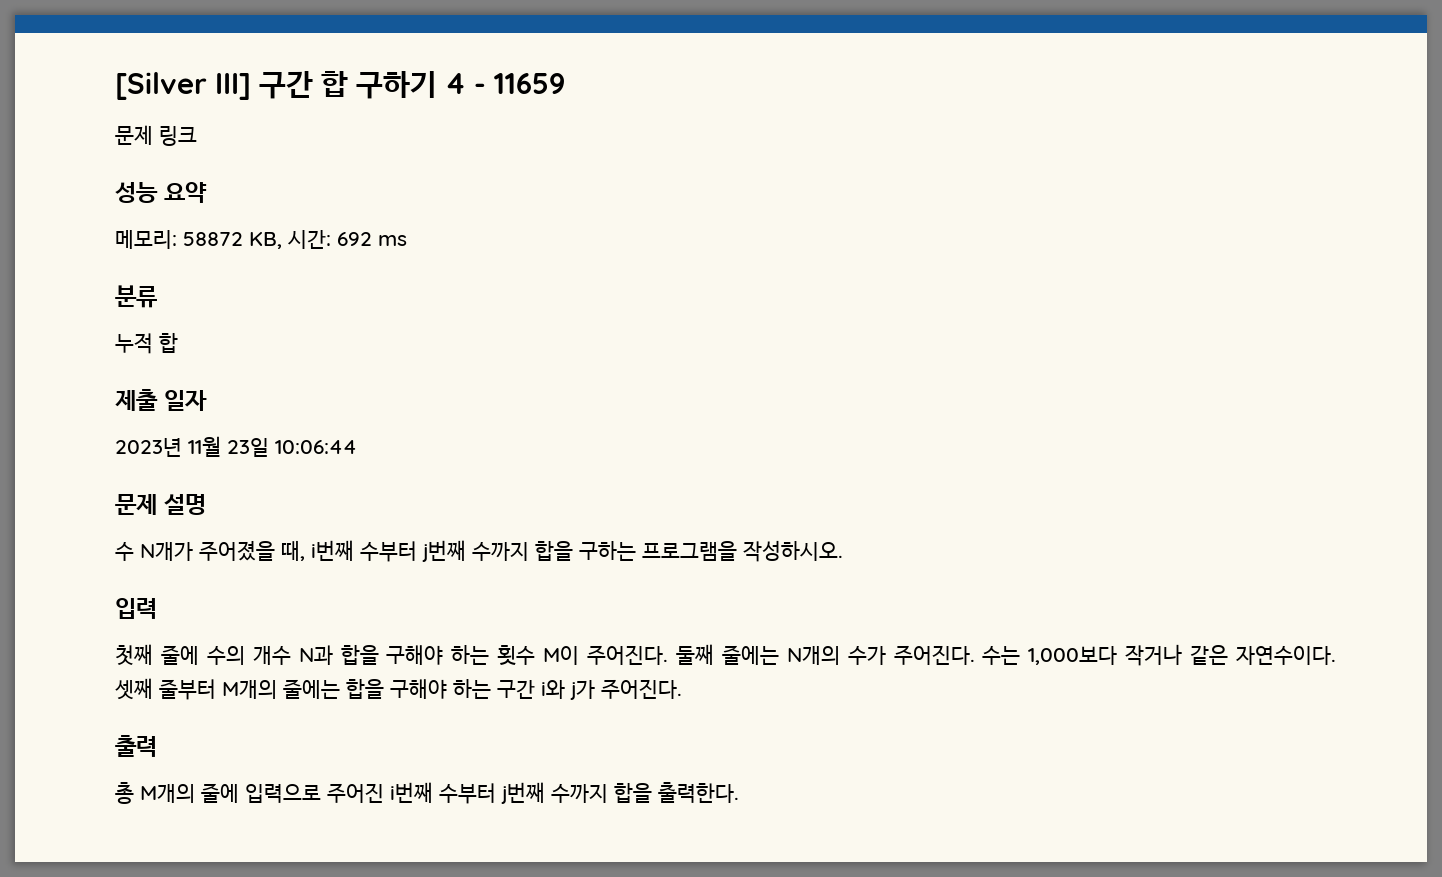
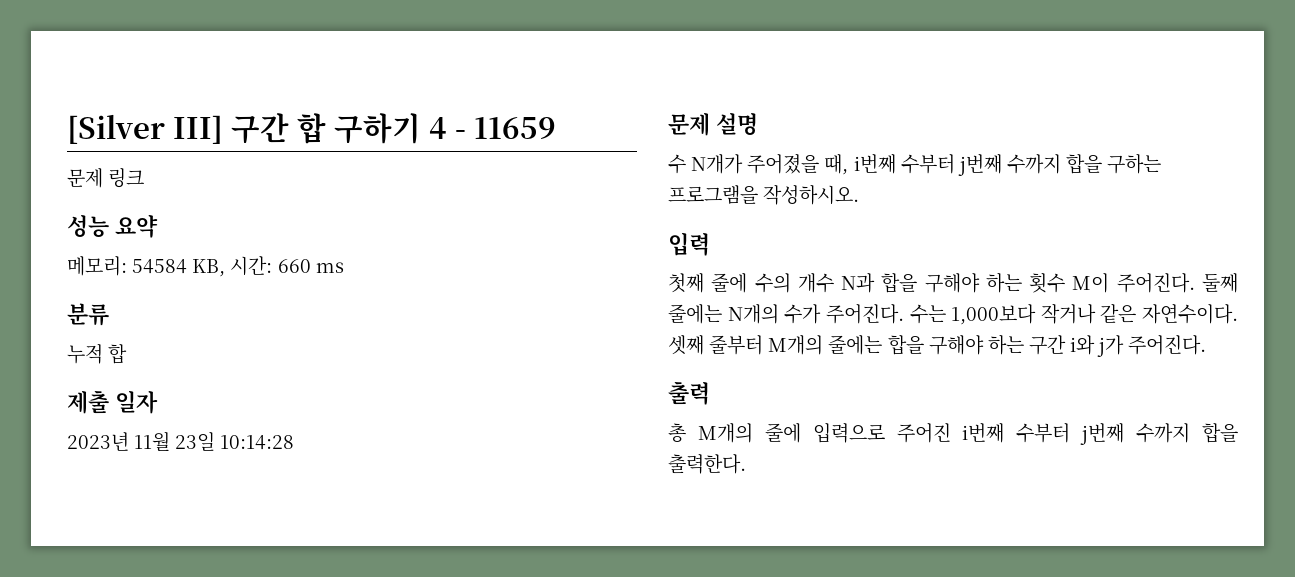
- 메모리: 58872 KB, 시간: 692 ms
+ 메모리: 54584 KB, 시간: 660 ms
- 2023년 11월 23일 10:06:44
+ 2023년 11월 23일 10:14:28

